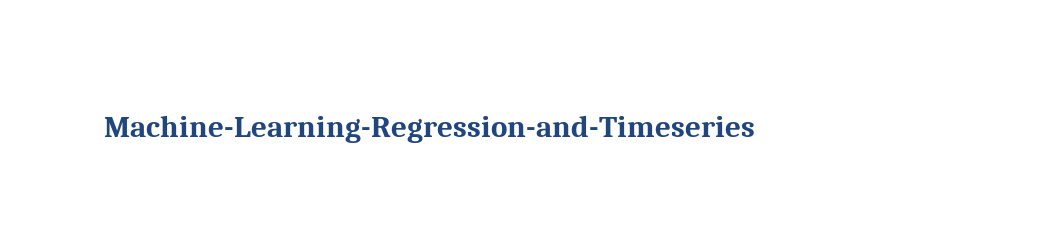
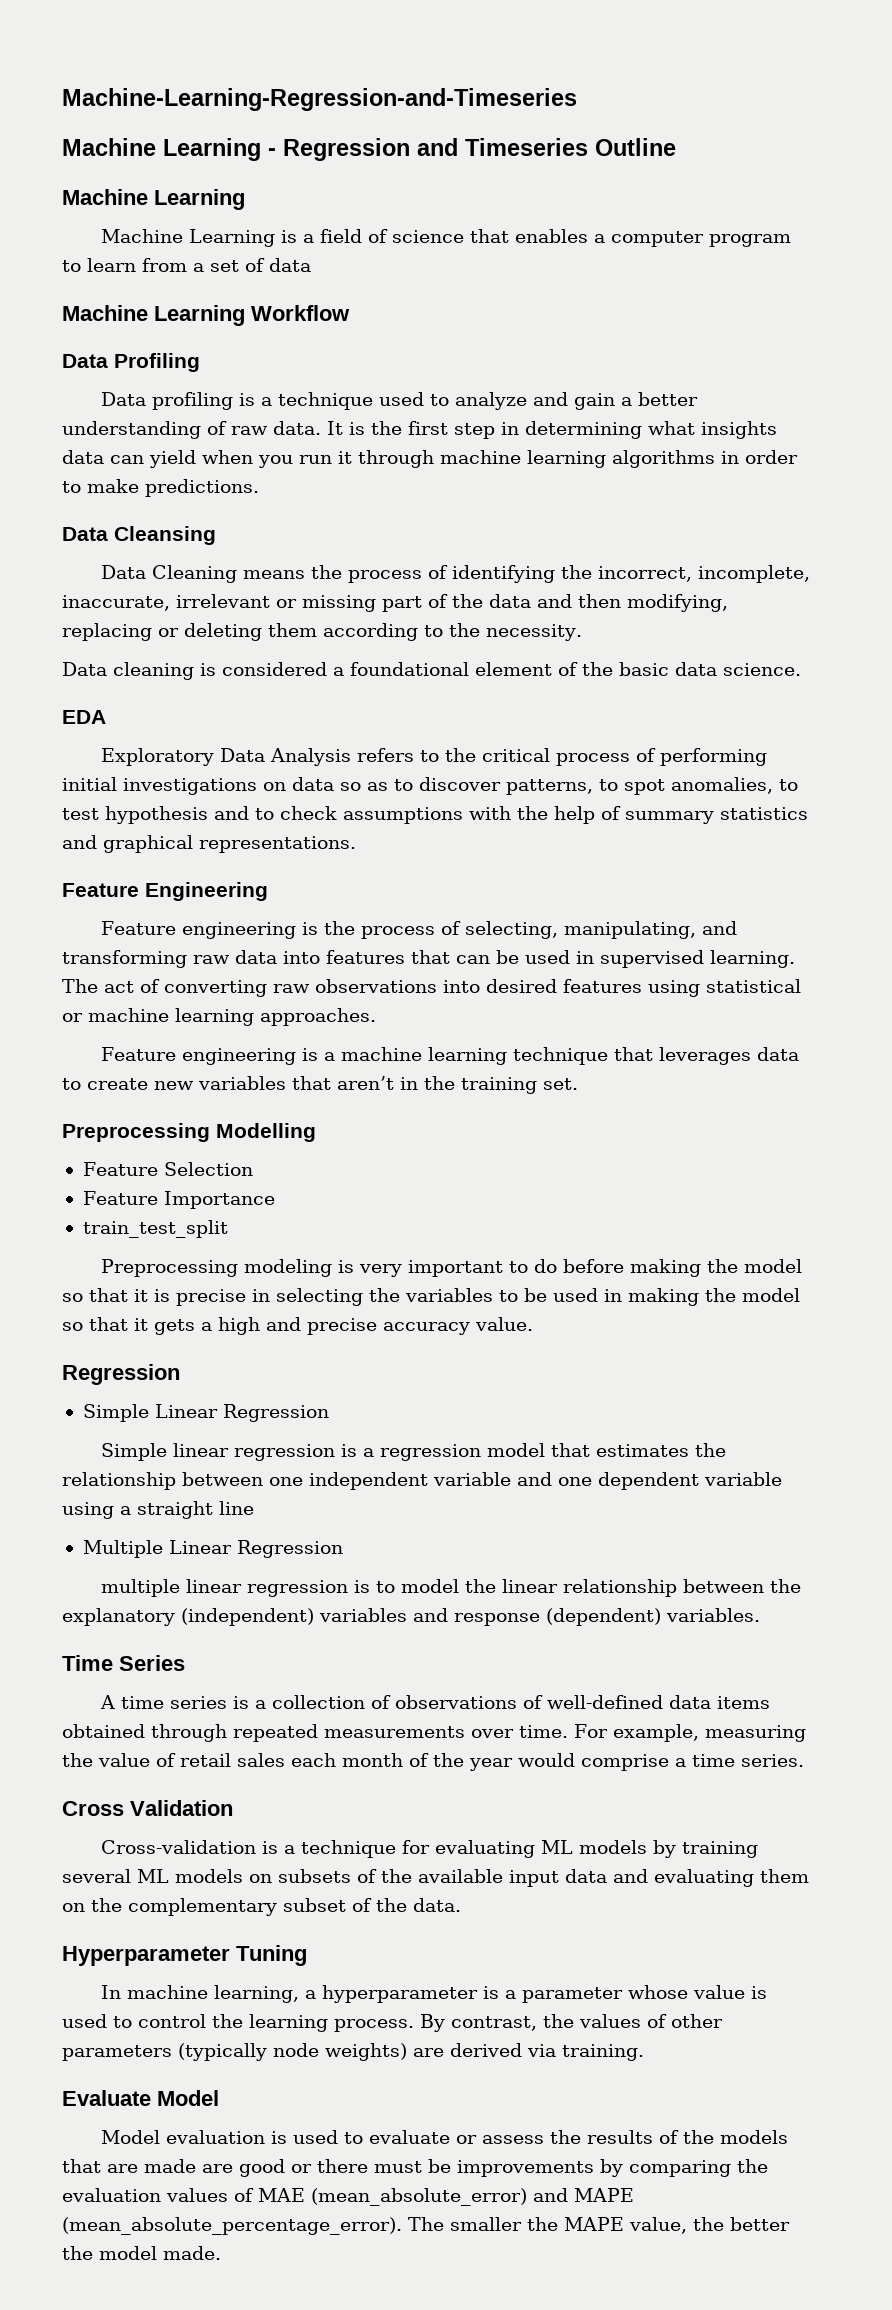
+ Machine Learning - Regression and Timeseries Outline
+ Machine Learning
+ Machine Learning is a field of science that enables a computer program to learn from a set of data
+ Machine Learning Workflow
+ Data Profiling
+ Data profiling is a technique used to analyze and gain a better understanding of raw data. It is the first step in determining what insights data can yield when you run it through machine learning algorithms in order to make predictions.
+ Data Cleansing
+ Data Cleaning means the process of identifying the incorrect, incomplete, inaccurate, irrelevant or missing part of the data and then modifying, replacing or deleting them according to the necessity.
+ Data cleaning is considered a foundational element of the basic data science.
+ EDA
+ Exploratory Data Analysis refers to the critical process of performing initial investigations on data so as to discover patterns, to spot anomalies, to test hypothesis and to check assumptions with the help of summary statistics and graphical representations.
+ Feature Engineering
+ Feature engineering is the process of selecting, manipulating, and transforming raw data into features that can be used in supervised learning. The act of converting raw observations into desired features using statistical or machine learning approaches.
+ Feature engineering is a machine learning technique that leverages data to create new variables that aren’t in the training set.
+ Preprocessing Modelling
+ Feature Selection
+ Feature Importance
+ train_test_split
+ Preprocessing modeling is very important to do before making the model so that it is precise in selecting the variables to be used in making the model so that it gets a high and precise accuracy value.
+ Regression
+ Simple Linear Regression
+ Simple linear regression is a regression model that estimates the relationship between one independent variable and one dependent variable using a straight line
+ Multiple Linear Regression
+ multiple linear regression is to model the linear relationship between the explanatory (independent) variables and response (dependent) variables.
+ Time Series
+ A time series is a collection of observations of well-defined data items obtained through repeated measurements over time. For example, measuring the value of retail sales each month of the year would comprise a time series.
+ Cross Validation
+ Cross-validation is a technique for evaluating ML models by training several ML models on subsets of the available input data and evaluating them on the complementary subset of the data.
+ Hyperparameter Tuning
+ In machine learning, a hyperparameter is a parameter whose value is used to control the learning process. By contrast, the values of other parameters (typically node weights) are derived via training.
+ Evaluate Model
+ Model evaluation is used to evaluate or assess the results of the models that are made are good or there must be improvements by comparing the evaluation values of MAE (mean_absolute_error) and MAPE (mean_absolute_percentage_error). The smaller the MAPE value, the better the model made.

